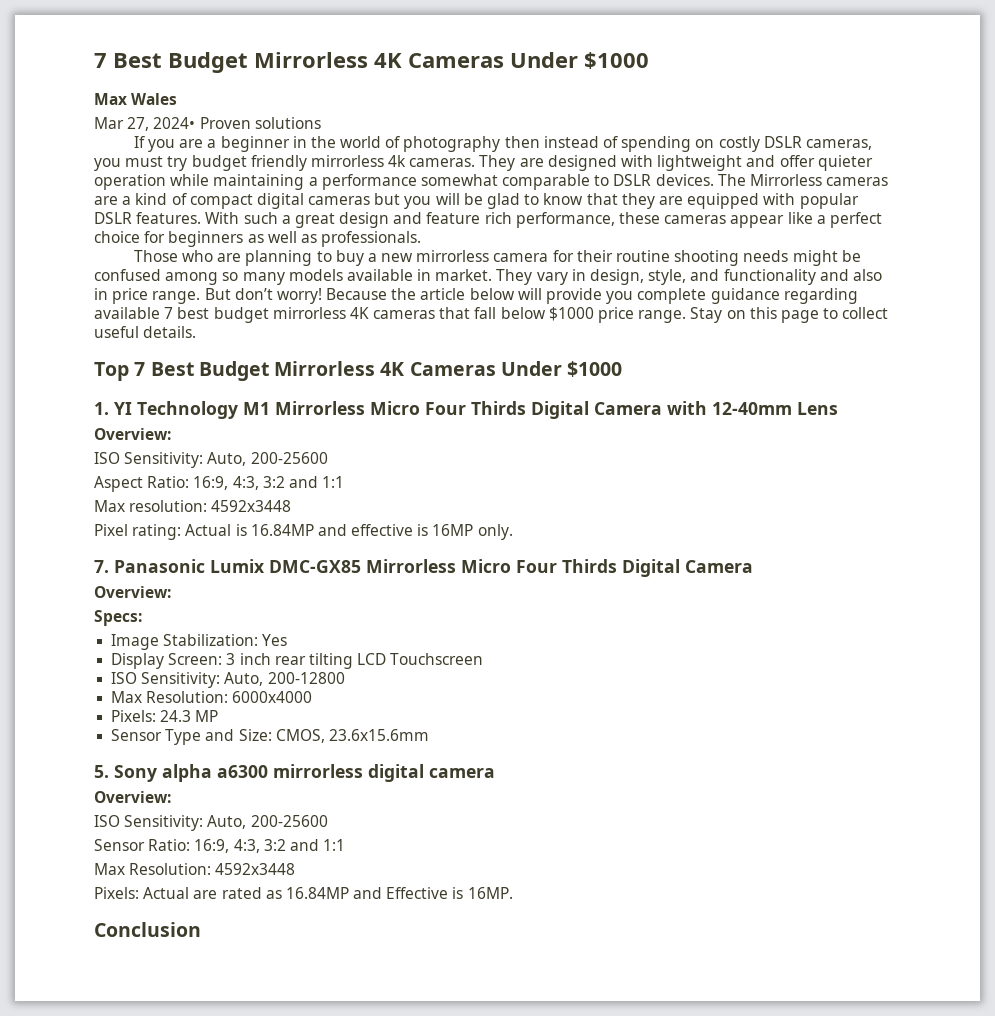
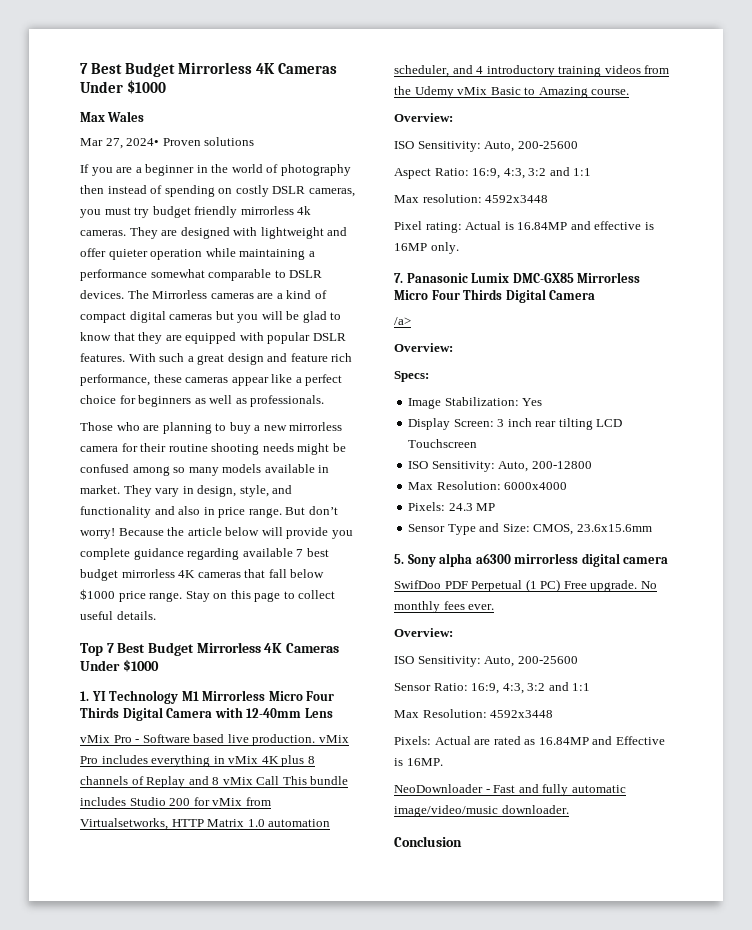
+ vMix Pro - Software based live production. vMix Pro includes everything in vMix 4K plus 8 channels of Replay and 8 vMix Call This bundle includes Studio 200 for vMix from Virtualsetworks, HTTP Matrix 1.0 automation scheduler, and 4 introductory training videos from the Udemy vMix Basic to Amazing course.
+ /a>
+ SwifDoo PDF Perpetual (1 PC) Free upgrade. No monthly fees ever.
+ NeoDownloader - Fast and fully automatic image/video/music downloader.

